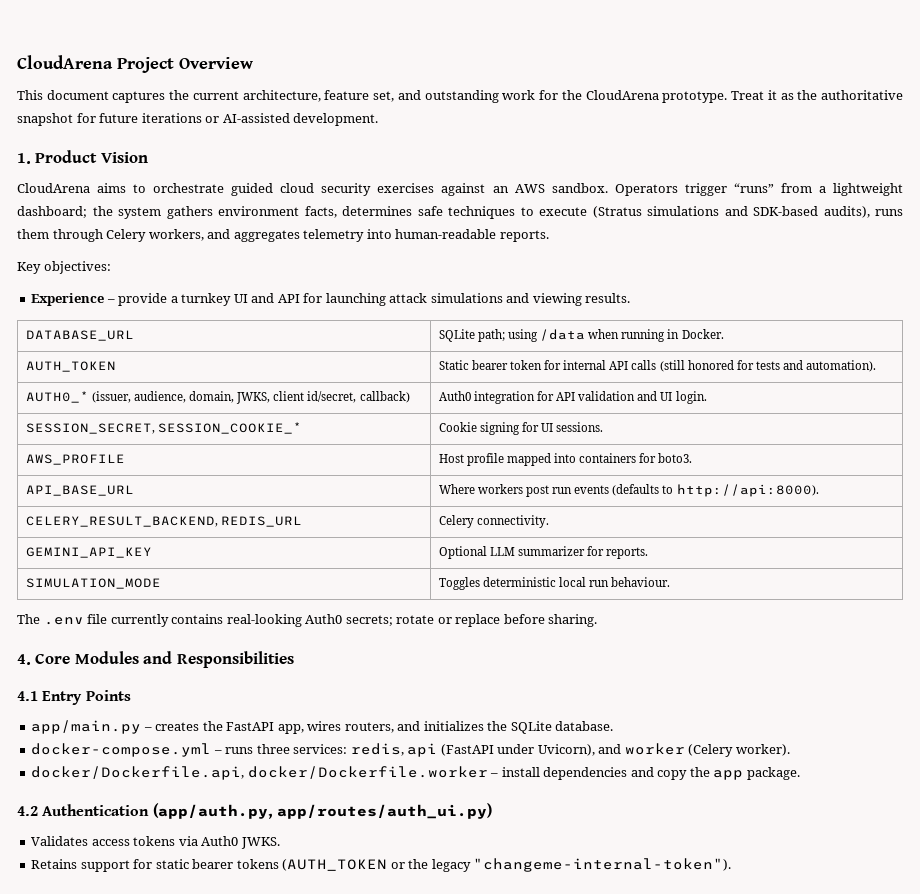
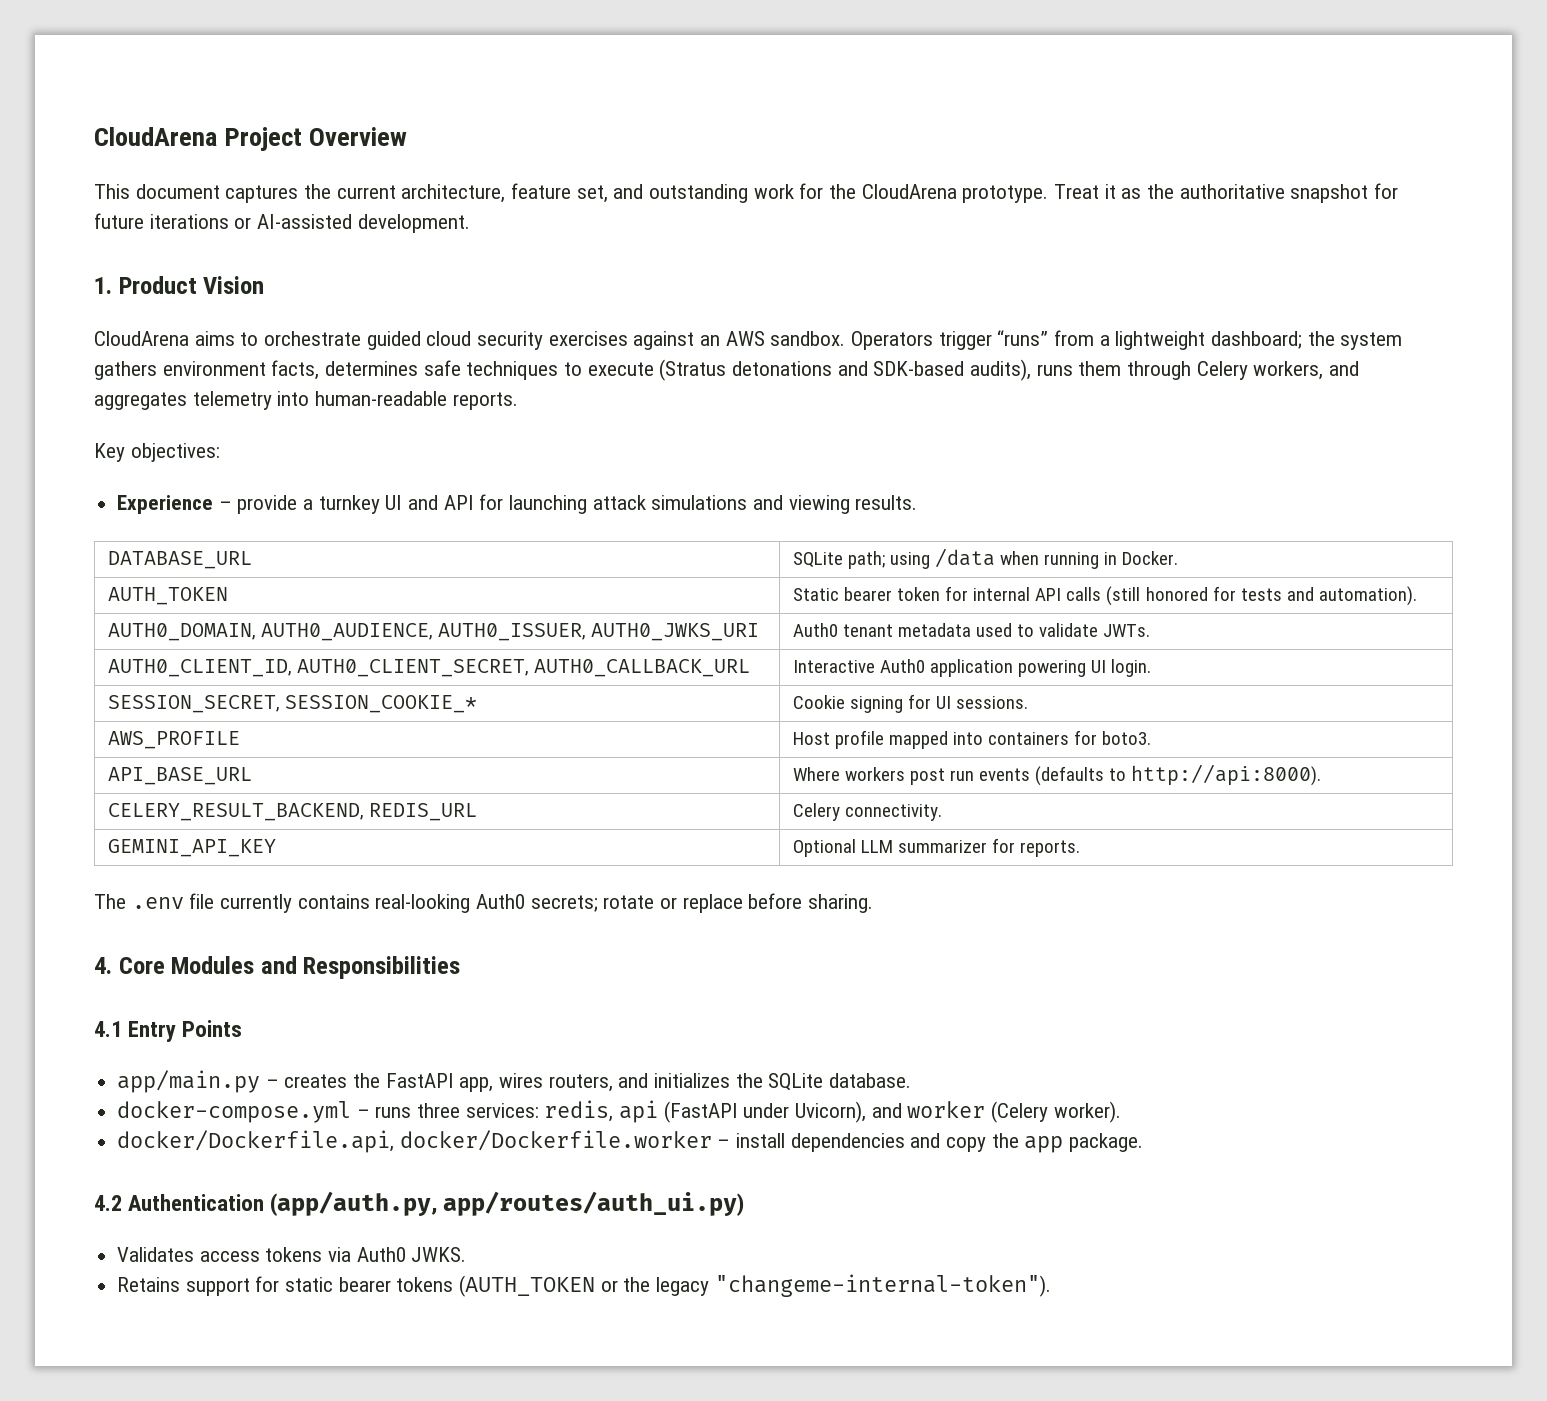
- Operators trigger “runs” from a lightweight dashboard; the system gathers environment facts, determines safe techniques to execute (Stratus simulations and SDK-based audits), runs them through Celery workers, and aggregates telemetry into human-readable reports.
+ Operators trigger “runs” from a lightweight dashboard; the system gathers environment facts, determines safe techniques to execute (Stratus detonations and SDK-based audits), runs them through Celery workers, and aggregates telemetry into human-readable reports.
- AUTH0_* (issuer, audience, domain, JWKS, client id/secret, callback) | Auth0 integration for API validation and UI login.
+ AUTH0_DOMAIN, AUTH0_AUDIENCE, AUTH0_ISSUER, AUTH0_JWKS_URI | Auth0 tenant metadata used to validate JWTs.
+ AUTH0_CLIENT_ID, AUTH0_CLIENT_SECRET, AUTH0_CALLBACK_URL | Interactive Auth0 application powering UI login.
- SIMULATION_MODE | Toggles deterministic local run behaviour.

